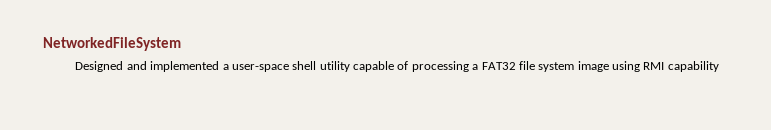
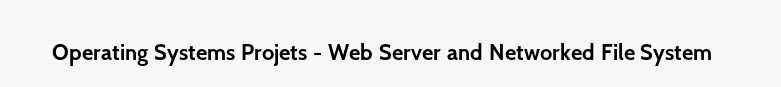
- NetworkedFileSystem
- Designed and implemented a user-space shell utility capable of processing a FAT32 file system image using RMI capability
+ Operating Systems Projets - Web Server and Networked File System

